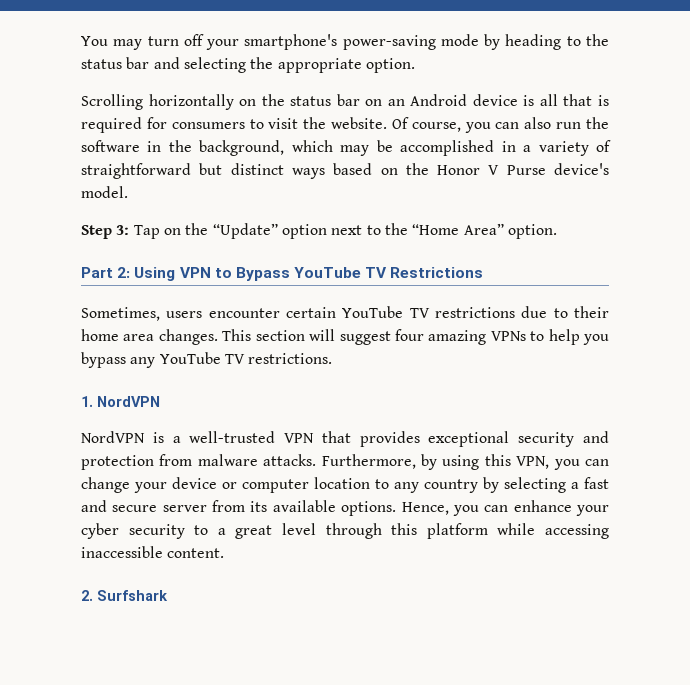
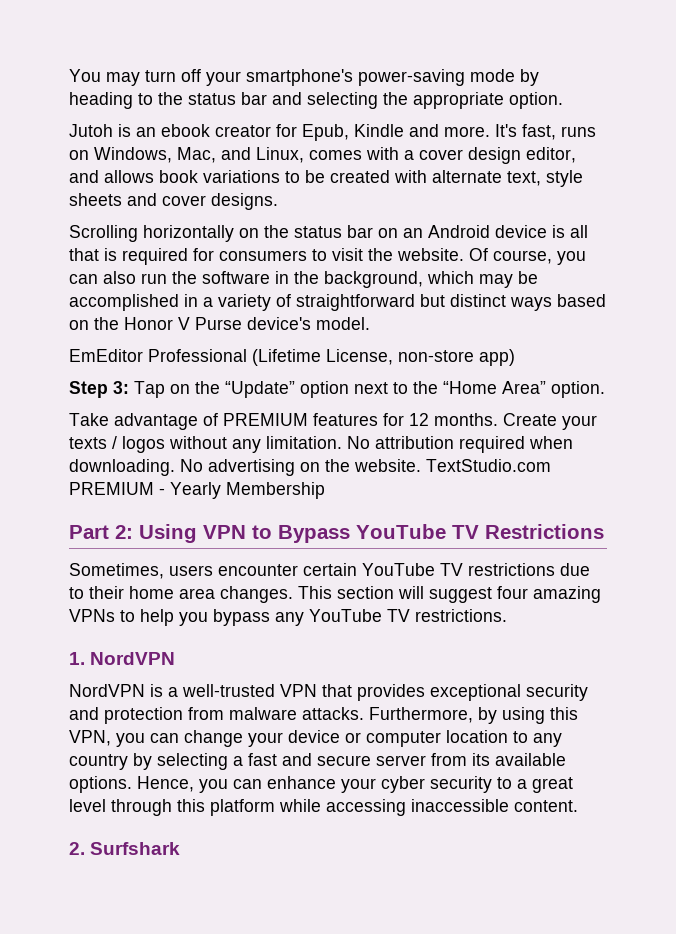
+ Jutoh is an ebook creator for Epub, Kindle and more. It's fast, runs on Windows, Mac, and Linux, comes with a cover design editor, and allows book variations to be created with alternate text, style sheets and cover designs.
+ EmEditor Professional (Lifetime License, non-store app)
+ Take advantage of PREMIUM features for 12 months. Create your texts / logos without any limitation. No attribution required when downloading. No advertising on the website. TextStudio.com PREMIUM - Yearly Membership

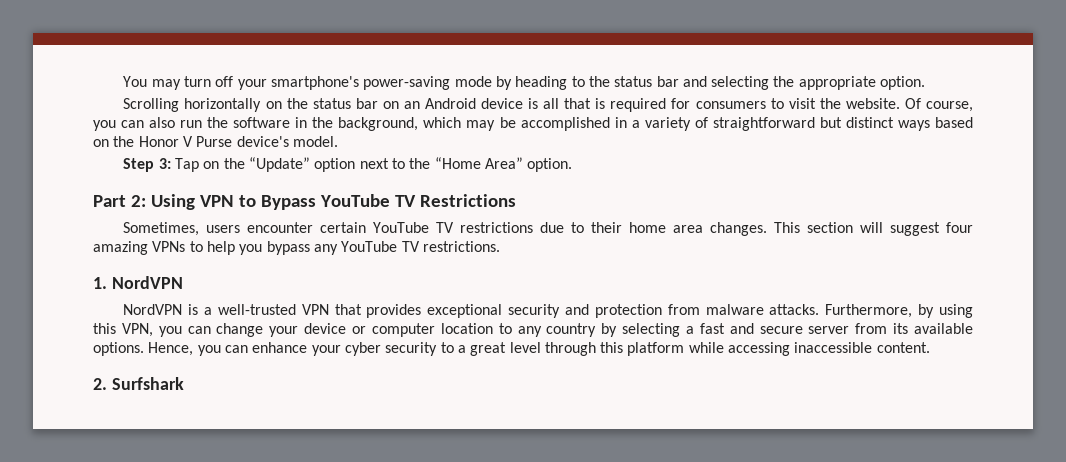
- Jutoh is an ebook creator for Epub, Kindle and more. It's fast, runs on Windows, Mac, and Linux, comes with a cover design editor, and allows book variations to be created with alternate text, style sheets and cover designs.
- EmEditor Professional (Lifetime License, non-store app)
- Take advantage of PREMIUM features for 12 months. Create your texts / logos without any limitation. No attribution required when downloading. No advertising on the website. TextStudio.com PREMIUM - Yearly Membership

